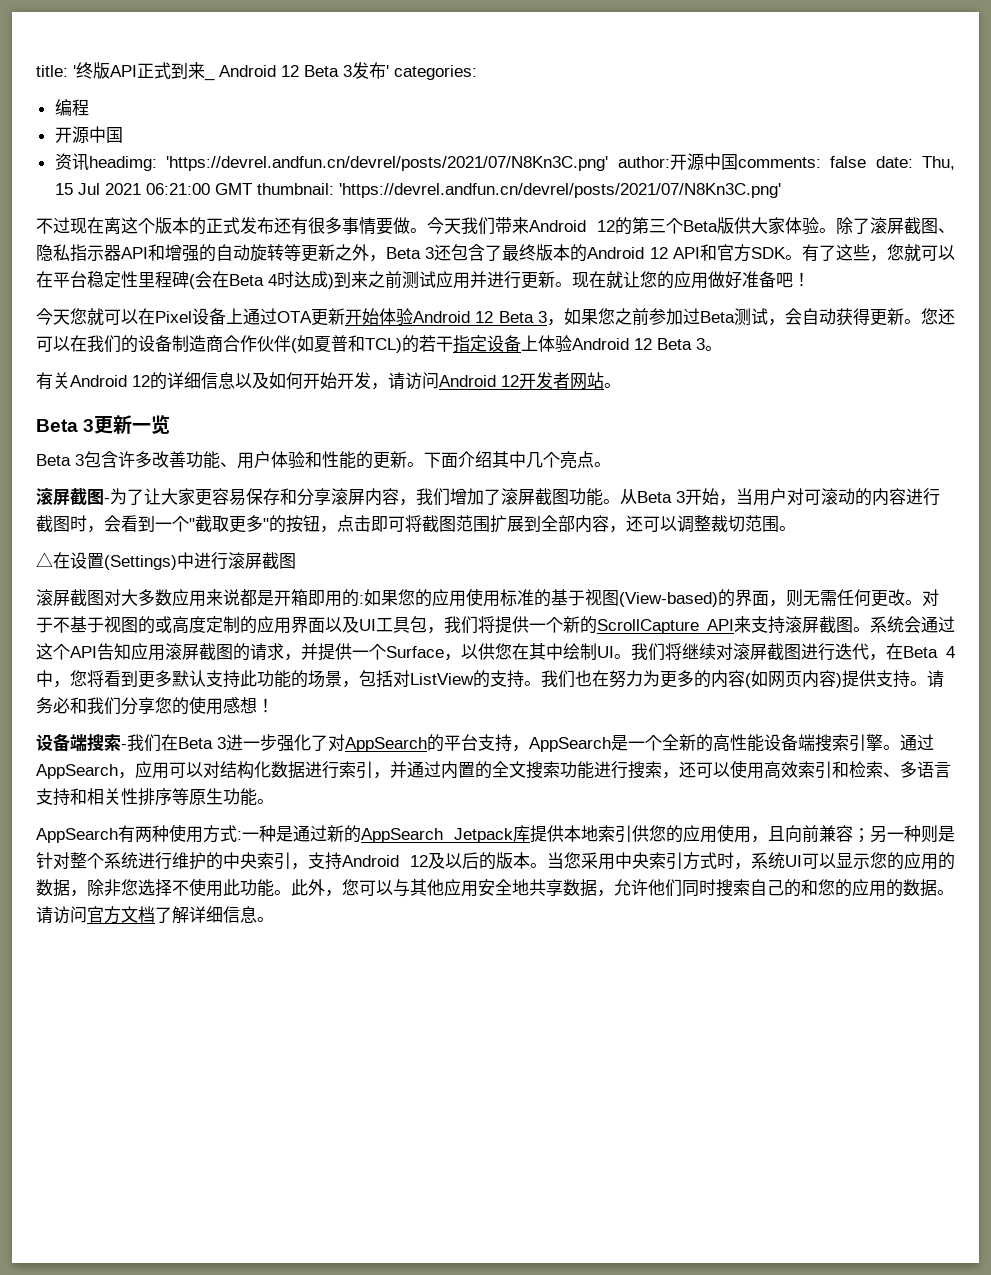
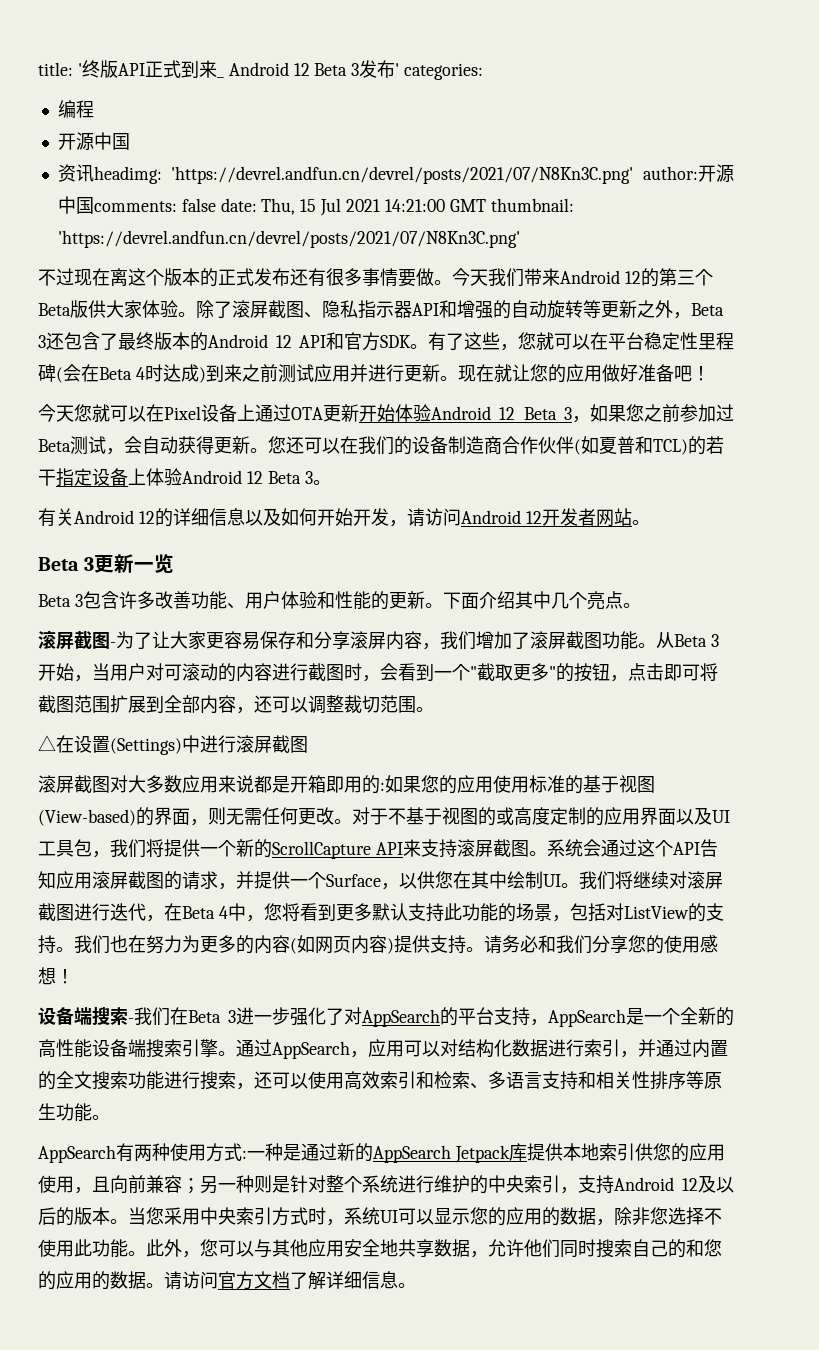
- 资讯headimg: 'https://devrel.andfun.cn/devrel/posts/2021/07/N8Kn3C.png' author:开源中国comments: false date: Thu, 15 Jul 2021 06:21:00 GMT thumbnail: 'https://devrel.andfun.cn/devrel/posts/2021/07/N8Kn3C.png'
+ 资讯headimg: 'https://devrel.andfun.cn/devrel/posts/2021/07/N8Kn3C.png' author:开源中国comments: false date: Thu, 15 Jul 2021 14:21:00 GMT thumbnail: 'https://devrel.andfun.cn/devrel/posts/2021/07/N8Kn3C.png'

